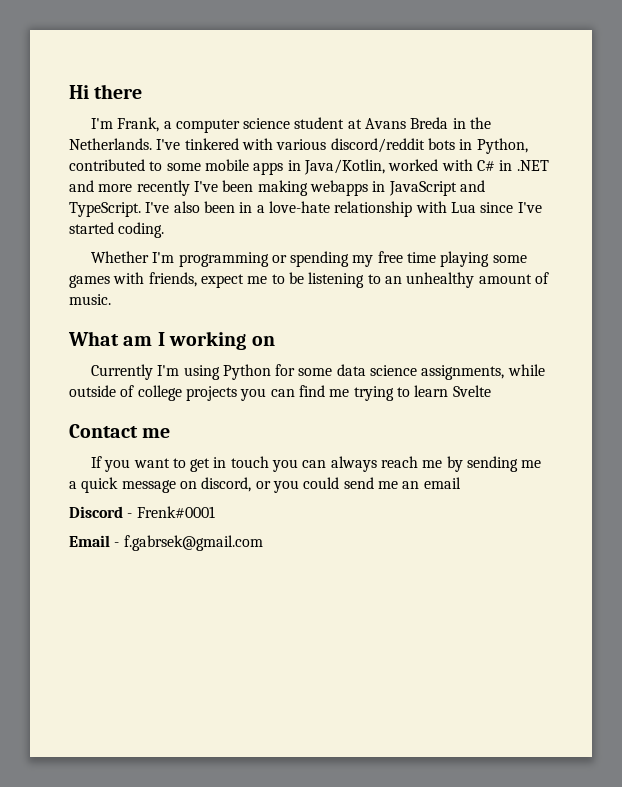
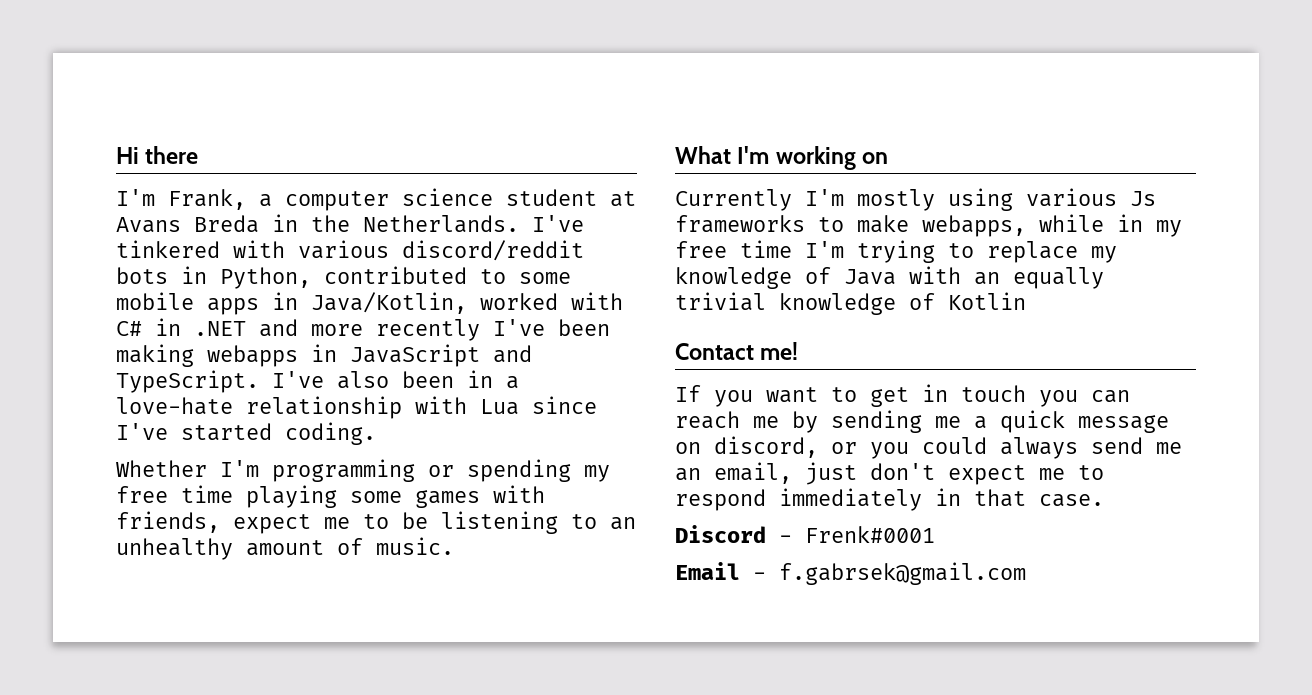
- What am I working on
+ What I'm working on
- Currently I'm using Python for some data science assignments, while outside of college projects you can find me trying to learn Svelte
+ Currently I'm mostly using various Js frameworks to make webapps, while in my free time I'm trying to replace my knowledge of Java with an equally trivial knowledge of Kotlin
- Contact me
+ Contact me!
- If you want to get in touch you can always reach me by sending me a quick message on discord, or you could send me an email
+ If you want to get in touch you can reach me by sending me a quick message on discord, or you could always send me an email, just don't expect me to respond immediately in that case.

